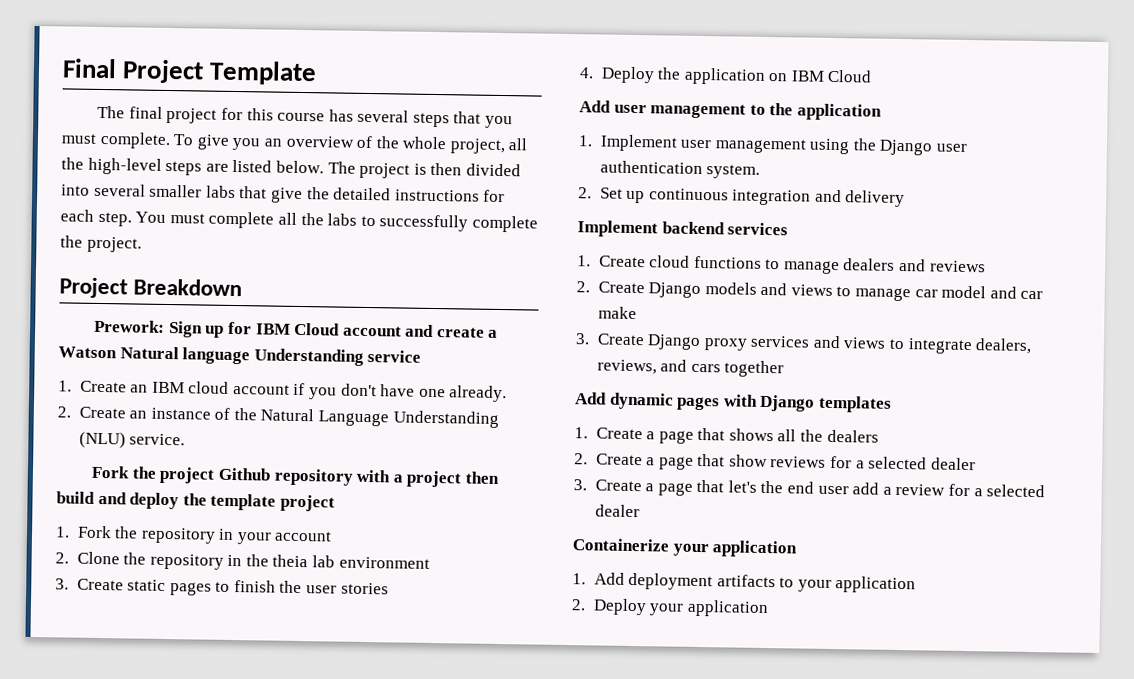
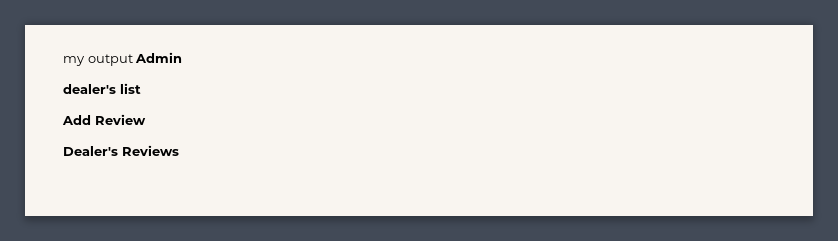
- Final Project Template
- The final project for this course has several steps that you must complete. To give you an overview of the whole project, all the high-level steps are listed below. The project is then divided into several smaller labs that give the detailed instructions for each step. You must complete all the labs to successfully complete the project.
- Project Breakdown
- Prework: Sign up for IBM Cloud account and create a Watson Natural language Understanding service
- 1. Create an IBM cloud account if you don't have one already.
- 2. Create an instance of the Natural Language Understanding (NLU) service.
- Fork the project Github repository with a project then build and deploy the template project
- 1. Fork the repository in your account
- 2. Clone the repository in the theia lab environment
- 3. Create static pages to finish the user stories
- 4. Deploy the application on IBM Cloud
- Add user management to the application
- 1. Implement user management using the Django user authentication system.
- 2. Set up continuous integration and delivery
- Implement backend services
- 1. Create cloud functions to manage dealers and reviews
- 2. Create Django models and views to manage car model and car make
- 3. Create Django proxy services and views to integrate dealers, reviews, and cars together
- Add dynamic pages with Django templates
- 1. Create a page that shows all the dealers
- 2. Create a page that show reviews for a selected dealer
- 3. Create a page that let's the end user add a review for a selected dealer
- Containerize your application
- 1. Add deployment artifacts to your application
- 2. Deploy your application
+ my output Admin
+ dealer's list
+ Add Review
+ Dealer's Reviews

